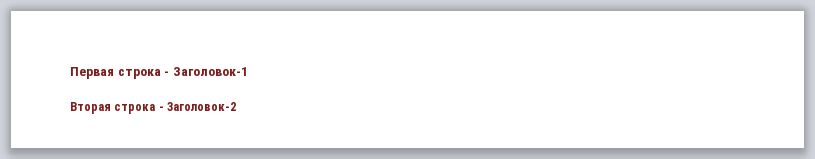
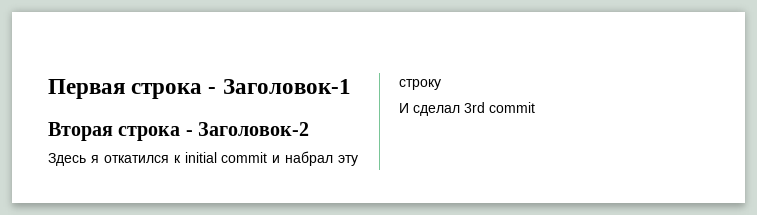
+ Здесь я откатился к initial commit и набрал эту строку
+ И сделал 3rd commit

